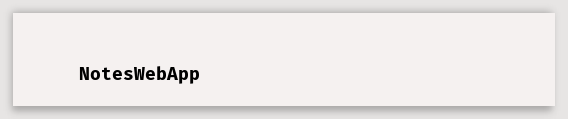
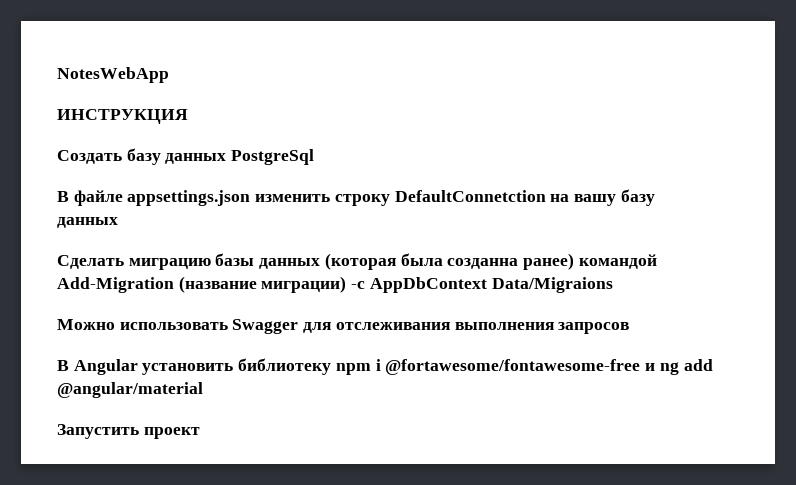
+ ИНСТРУКЦИЯ
+ Создать базу данных PostgreSql
+ В файле appsettings.json изменить строку DefaultConnetction на вашу базу данных
+ Сделать миграцию базы данных (которая была созданна ранее) командой Add-Migration (название миграции) -c AppDbContext Data/Migraions
+ Можно использовать Swagger для отслеживания выполнения запросов
+ В Angular установить библиотеку npm i @fortawesome/fontawesome-free и ng add @angular/material
+ Запустить проект

